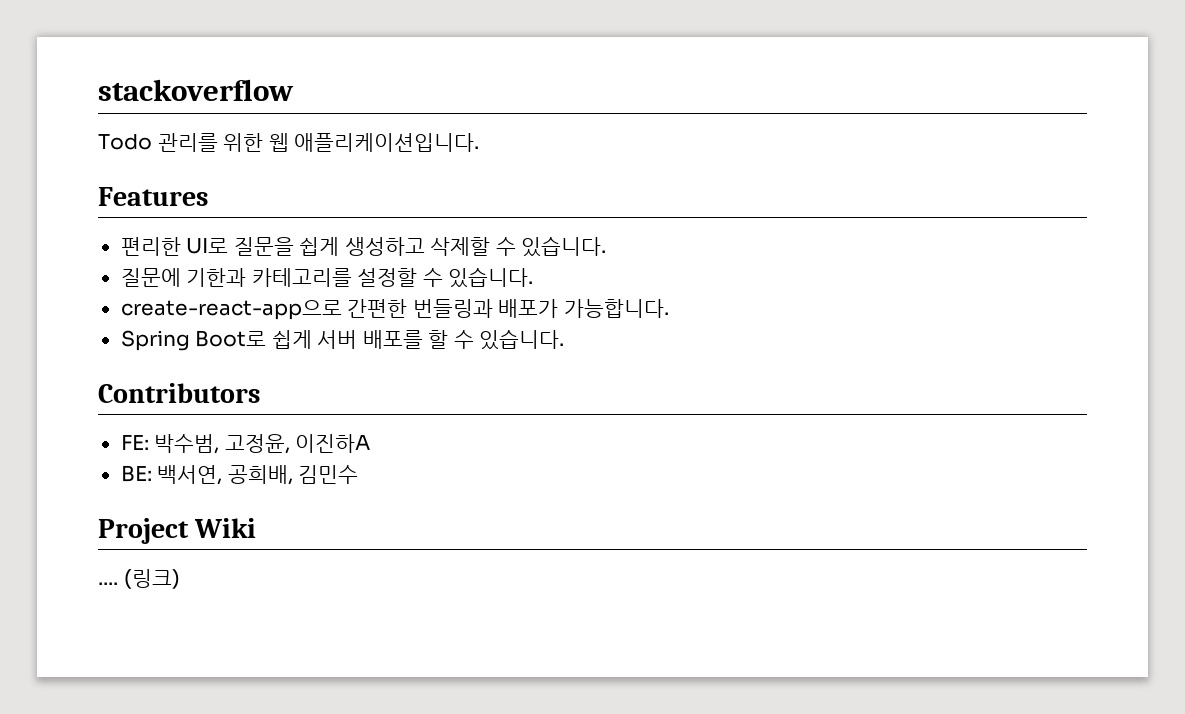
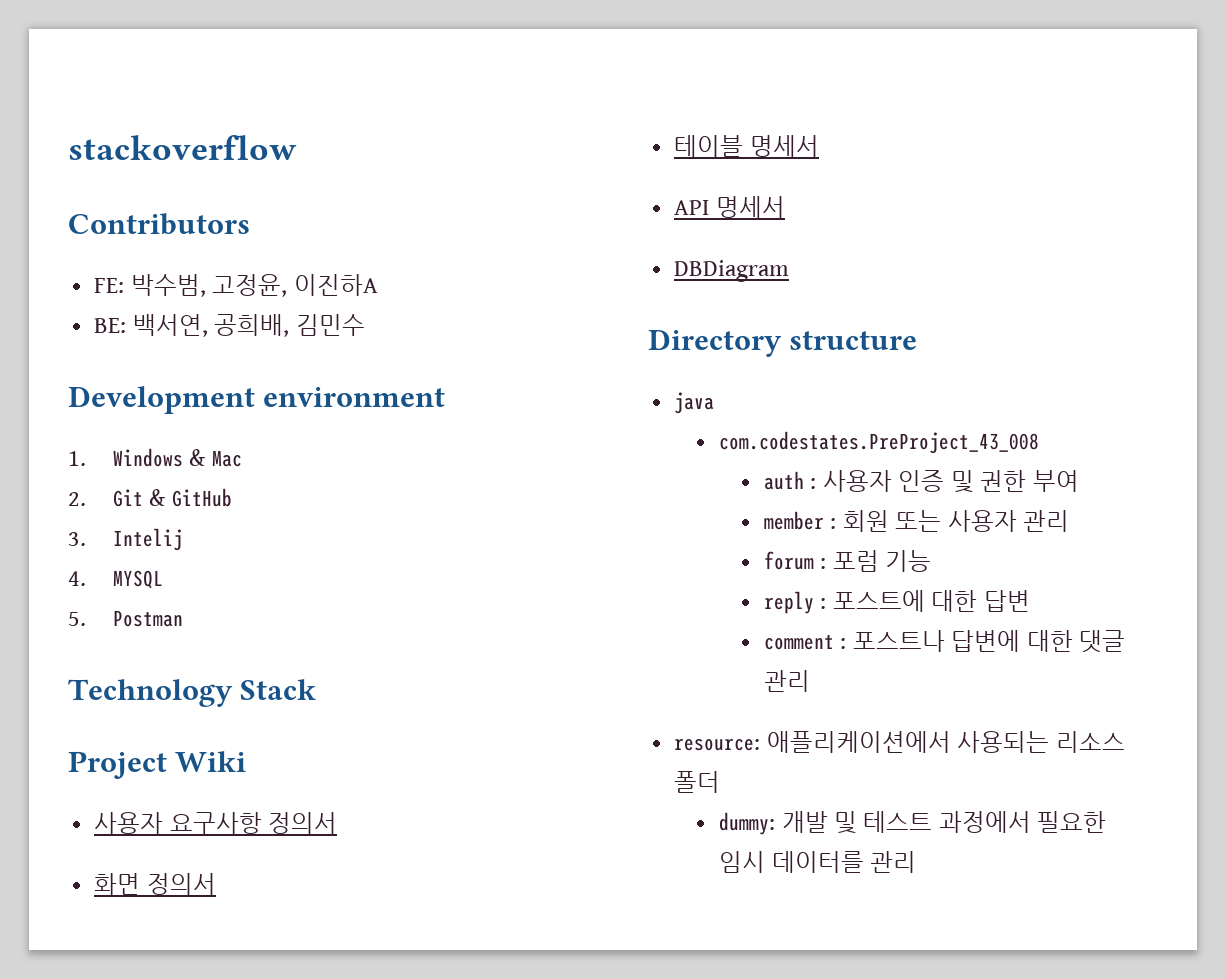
- Todo 관리를 위한 웹 애플리케이션입니다.
- Features
- 편리한 UI로 질문을 쉽게 생성하고 삭제할 수 있습니다.
- 질문에 기한과 카테고리를 설정할 수 있습니다.
- create-react-app으로 간편한 번들링과 배포가 가능합니다.
- Spring Boot로 쉽게 서버 배포를 할 수 있습니다.
+ Development environment
+ 1. Windows & Mac
+ 2. Git & GitHub
+ 3. Intelij
+ 4. MYSQL
+ 5. Postman
+ Technology Stack
  Project Wiki
- .... (링크)
+ 사용자 요구사항 정의서
+ 화면 정의서
+ 테이블 명세서
+ API 명세서
+ DBDiagram
+ Directory structure
+ java
+ com.codestates.PreProject_43_008
+ auth : 사용자 인증 및 권한 부여
+ member : 회원 또는 사용자 관리
+ forum : 포럼 기능
+ reply : 포스트에 대한 답변
+ comment : 포스트나 답변에 대한 댓글 관리
+ resource: 애플리케이션에서 사용되는 리소스 폴더
+ dummy: 개발 및 테스트 과정에서 필요한 임시 데이터를 관리

